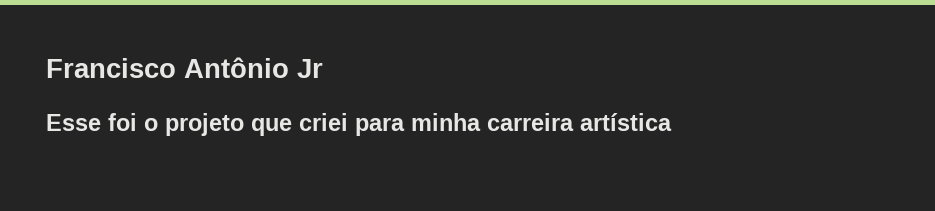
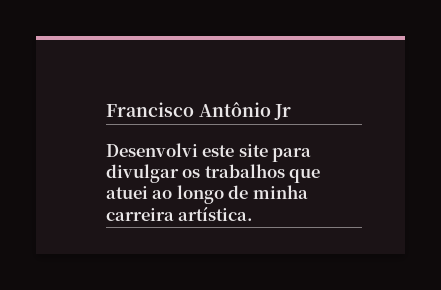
- Esse foi o projeto que criei para minha carreira artística
+ Desenvolvi este site para divulgar os trabalhos que atuei ao longo de minha carreira artística.

